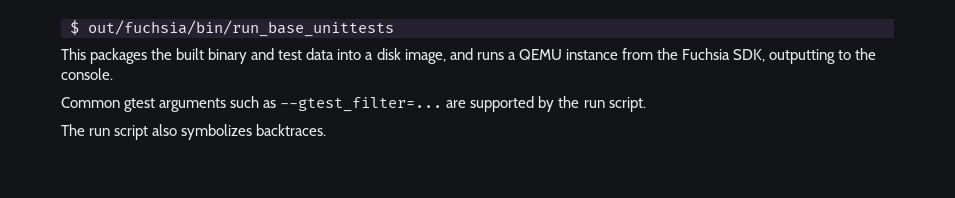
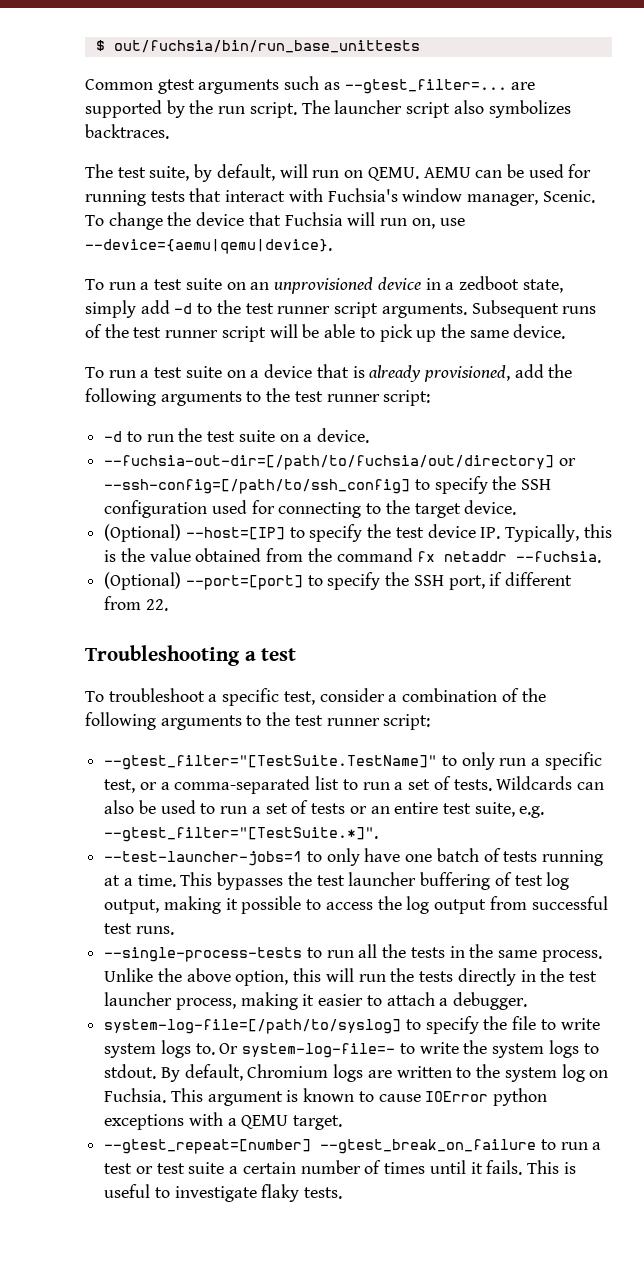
- This packages the built binary and test data into a disk image, and runs a QEMU instance from the Fuchsia SDK, outputting to the console.
- Common gtest arguments such as --gtest_filter=... are supported by the run script.
- The run script also symbolizes backtraces.
+ Common gtest arguments such as --gtest_filter=... are supported by the run script. The launcher script also symbolizes backtraces.
+ The test suite, by default, will run on QEMU. AEMU can be used for running tests that interact with Fuchsia's window manager, Scenic. To change the device that Fuchsia will run on, use --device={aemu|qemu|device}.
+ To run a test suite on an unprovisioned device in a zedboot state, simply add -d to the test runner script arguments. Subsequent runs of the test runner script will be able to pick up the same device.
+ To run a test suite on a device that is already provisioned, add the following arguments to the test runner script:
+ -d to run the test suite on a device.
+ --fuchsia-out-dir=[/path/to/fuchsia/out/directory] or --ssh-config=[/path/to/ssh_config] to specify the SSH configuration used for connecting to the target device.
+ (Optional) --host=[IP] to specify the test device IP. Typically, this is the value obtained from the command fx netaddr --fuchsia.
+ (Optional) --port=[port] to specify the SSH port, if different from 22.
+ Troubleshooting a test
+ To troubleshoot a specific test, consider a combination of the following arguments to the test runner script:
+ --gtest_filter="[TestSuite.TestName]" to only run a specific test, or a comma-separated list to run a set of tests. Wildcards can also be used to run a set of tests or an entire test suite, e.g. --gtest_filter="[TestSuite.*]".
+ --test-launcher-jobs=1 to only have one batch of tests running at a time. This bypasses the test launcher buffering of test log output, making it possible to access the log output from successful test runs.
+ --single-process-tests to run all the tests in the same process. Unlike the above option, this will run the tests directly in the test launcher process, making it easier to attach a debugger.
+ system-log-file=[/path/to/syslog] to specify the file to write system logs to. Or system-log-file=- to write the system logs to stdout. By default, Chromium logs are written to the system log on Fuchsia. This argument is known to cause IOError python exceptions with a QEMU target.
+ --gtest_repeat=[number] --gtest_break_on_failure to run a test or test suite a certain number of times until it fails. This is useful to investigate flaky tests.

